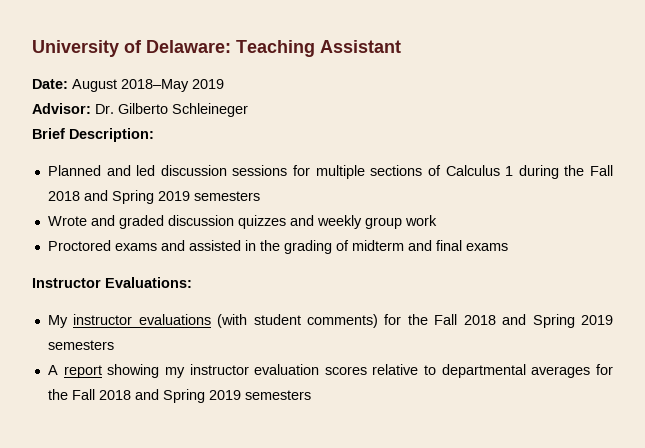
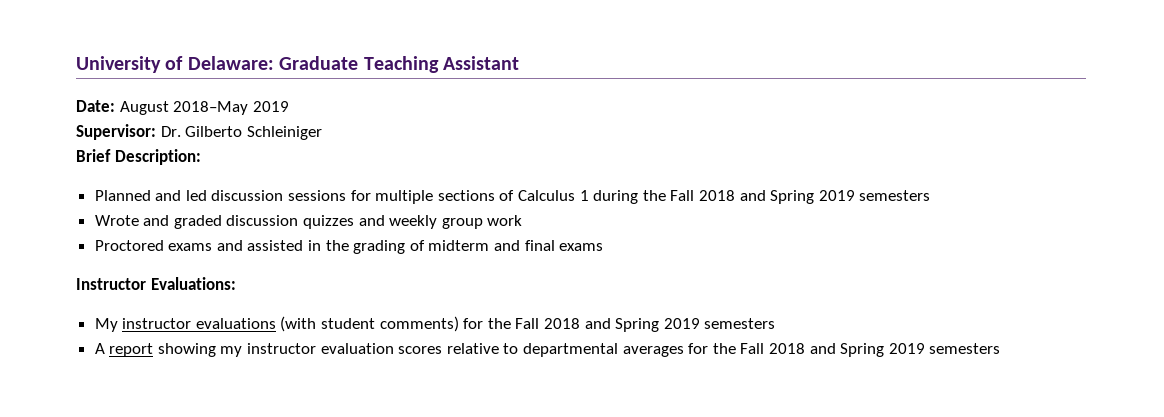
- University of Delaware: Teaching Assistant
+ University of Delaware: Graduate Teaching Assistant
- Advisor: Dr. Gilberto Schleineger
+ Supervisor: Dr. Gilberto Schleiniger

